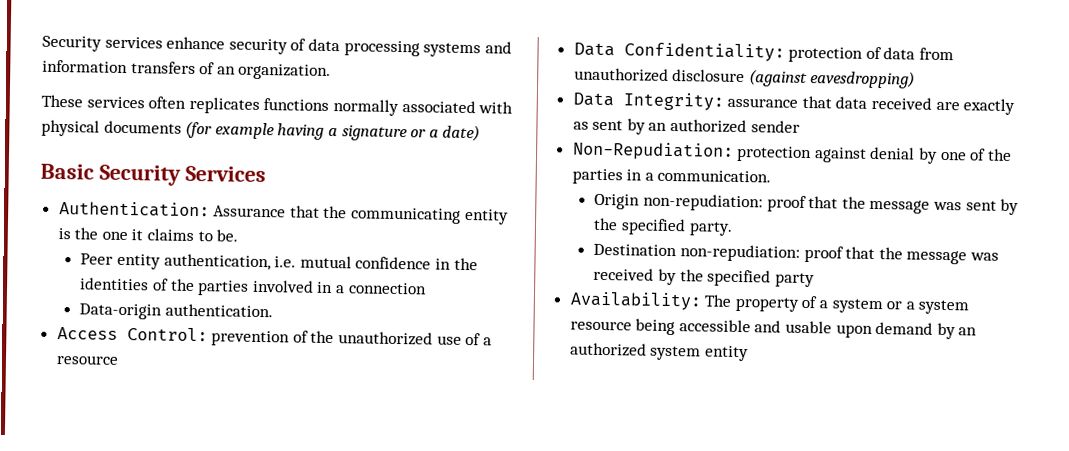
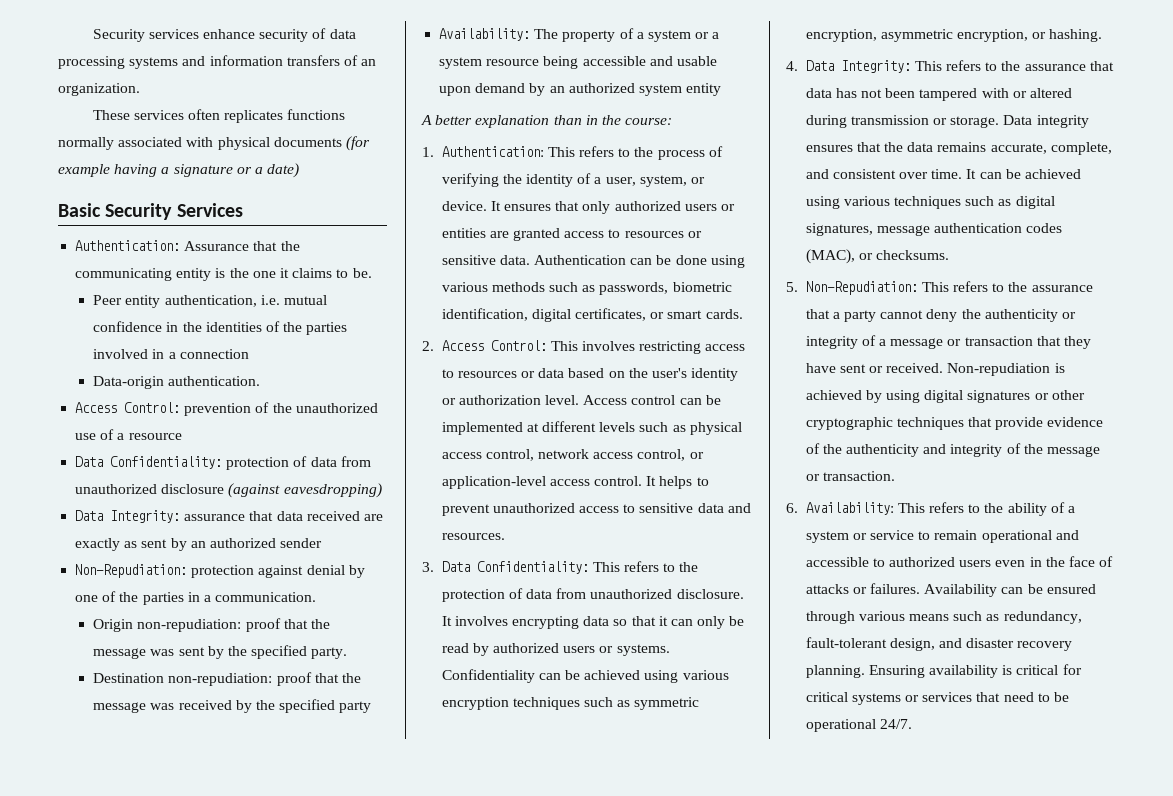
+ A better explanation than in the course:
+ 1. Authentication: This refers to the process of verifying the identity of a user, system, or device. It ensures that only authorized users or entities are granted access to resources or sensitive data. Authentication can be done using various methods such as passwords, biometric identification, digital certificates, or smart cards.
+ 2. Access Control: This involves restricting access to resources or data based on the user's identity or authorization level. Access control can be implemented at different levels such as physical access control, network access control, or application-level access control. It helps to prevent unauthorized access to sensitive data and resources.
+ 3. Data Confidentiality: This refers to the protection of data from unauthorized disclosure. It involves encrypting data so that it can only be read by authorized users or systems. Confidentiality can be achieved using various encryption techniques such as symmetric encryption, asymmetric encryption, or hashing.
+ 4. Data Integrity: This refers to the assurance that data has not been tampered with or altered during transmission or storage. Data integrity ensures that the data remains accurate, complete, and consistent over time. It can be achieved using various techniques such as digital signatures, message authentication codes (MAC), or checksums.
+ 5. Non-Repudiation: This refers to the assurance that a party cannot deny the authenticity or integrity of a message or transaction that they have sent or received. Non-repudiation is achieved by using digital signatures or other cryptographic techniques that provide evidence of the authenticity and integrity of the message or transaction.
+ 6. Availability: This refers to the ability of a system or service to remain operational and accessible to authorized users even in the face of attacks or failures. Availability can be ensured through various means such as redundancy, fault-tolerant design, and disaster recovery planning. Ensuring availability is critical for critical systems or services that need to be operational 24/7.

